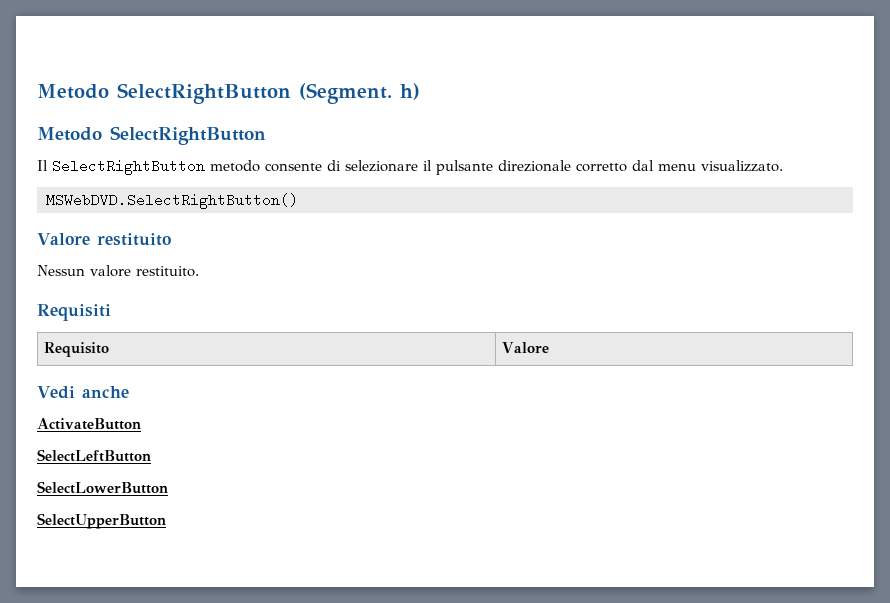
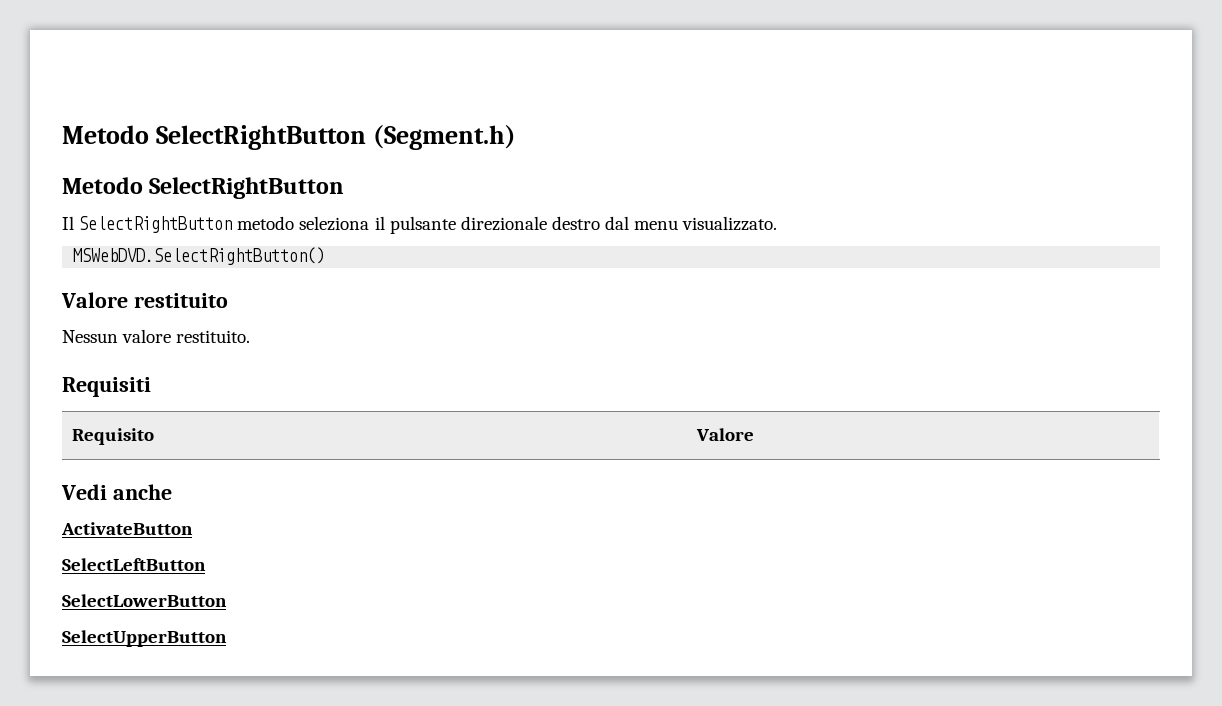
- Metodo SelectRightButton (Segment. h)
+ Metodo SelectRightButton (Segment.h)
- Il SelectRightButton metodo consente di selezionare il pulsante direzionale corretto dal menu visualizzato.
+ Il SelectRightButton metodo seleziona il pulsante direzionale destro dal menu visualizzato.

